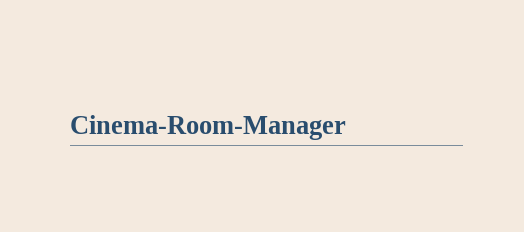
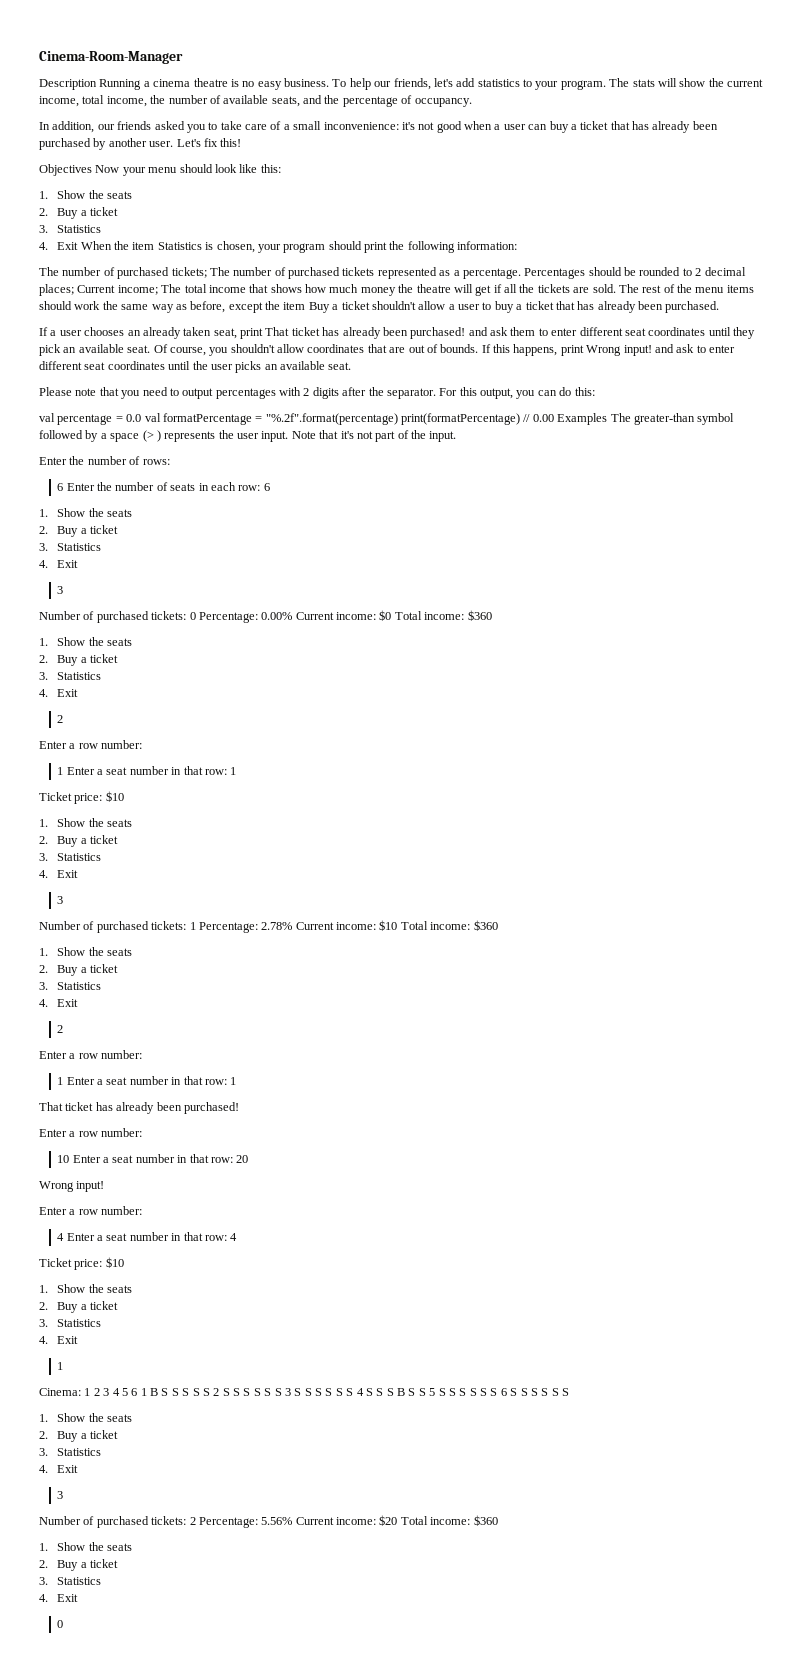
+ Description Running a cinema theatre is no easy business. To help our friends, let's add statistics to your program. The stats will show the current income, total income, the number of available seats, and the percentage of occupancy.
+ In addition, our friends asked you to take care of a small inconvenience: it's not good when a user can buy a ticket that has already been purchased by another user. Let's fix this!
+ Objectives Now your menu should look like this:
+ 1. Show the seats
+ 2. Buy a ticket
+ 3. Statistics
+ 4. Exit When the item Statistics is chosen, your program should print the following information:
+ The number of purchased tickets; The number of purchased tickets represented as a percentage. Percentages should be rounded to 2 decimal places; Current income; The total income that shows how much money the theatre will get if all the tickets are sold. The rest of the menu items should work the same way as before, except the item Buy a ticket shouldn't allow a user to buy a ticket that has already been purchased.
+ If a user chooses an already taken seat, print That ticket has already been purchased! and ask them to enter different seat coordinates until they pick an available seat. Of course, you shouldn't allow coordinates that are out of bounds. If this happens, print Wrong input! and ask to enter different seat coordinates until the user picks an available seat.
+ Please note that you need to output percentages with 2 digits after the separator. For this output, you can do this:
+ val percentage = 0.0 val formatPercentage = "%.2f".format(percentage) print(formatPercentage) // 0.00 Examples The greater-than symbol followed by a space (> ) represents the user input. Note that it's not part of the input.
+ Enter the number of rows:
+ 6 Enter the number of seats in each row: 6
+ 1. Show the seats
+ 2. Buy a ticket
+ 3. Statistics
+ 4. Exit
+ 3
+ Number of purchased tickets: 0 Percentage: 0.00% Current income: $0 Total income: $360
+ 1. Show the seats
+ 2. Buy a ticket
+ 3. Statistics
+ 4. Exit
+ 2
+ Enter a row number:
+ 1 Enter a seat number in that row: 1
+ Ticket price: $10
+ 1. Show the seats
+ 2. Buy a ticket
+ 3. Statistics
+ 4. Exit
+ 3
+ Number of purchased tickets: 1 Percentage: 2.78% Current income: $10 Total income: $360
+ 1. Show the seats
+ 2. Buy a ticket
+ 3. Statistics
+ 4. Exit
+ 2
+ Enter a row number:
+ 1 Enter a seat number in that row: 1
+ That ticket has already been purchased!
+ Enter a row number:
+ 10 Enter a seat number in that row: 20
+ Wrong input!
+ Enter a row number:
+ 4 Enter a seat number in that row: 4
+ Ticket price: $10
+ 1. Show the seats
+ 2. Buy a ticket
+ 3. Statistics
+ 4. Exit
+ 1
+ Cinema: 1 2 3 4 5 6 1 B S S S S S 2 S S S S S S 3 S S S S S S 4 S S S B S S 5 S S S S S S 6 S S S S S S
+ 1. Show the seats
+ 2. Buy a ticket
+ 3. Statistics
+ 4. Exit
+ 3
+ Number of purchased tickets: 2 Percentage: 5.56% Current income: $20 Total income: $360
+ 1. Show the seats
+ 2. Buy a ticket
+ 3. Statistics
+ 4. Exit
+ 0

